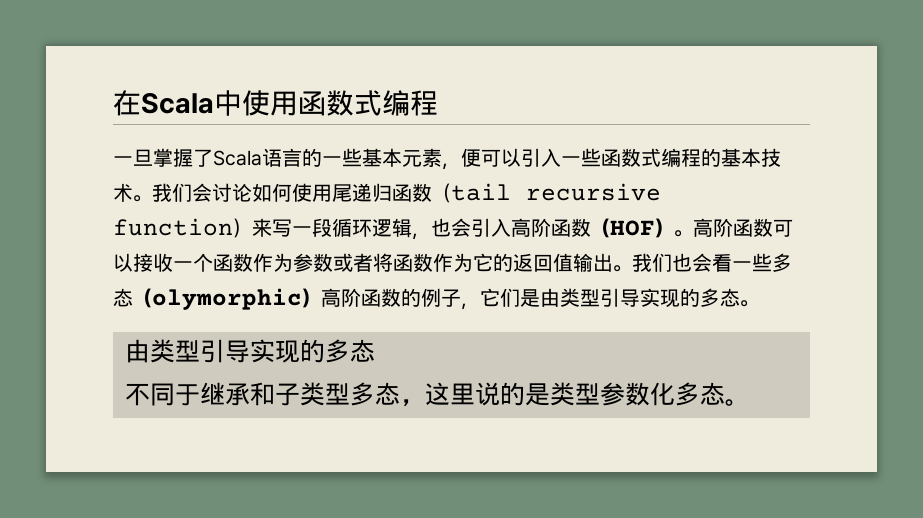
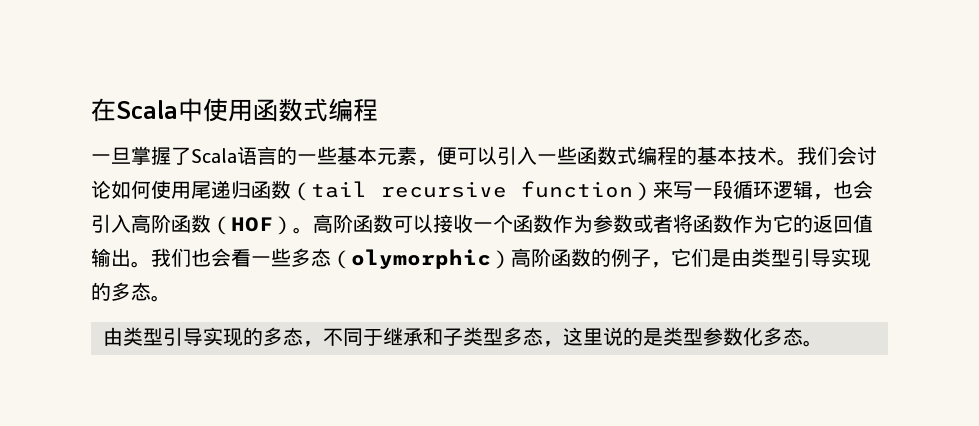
  我们也会看一些多态（olymorphic）高阶函数的例子，它们是由类型引导实现的多态。
- 由类型引导实现的多态
- 不同于继承和子类型多态，这里说的是类型参数化多态。
+ 由类型引导实现的多态，不同于继承和子类型多态，这里说的是类型参数化多态。

